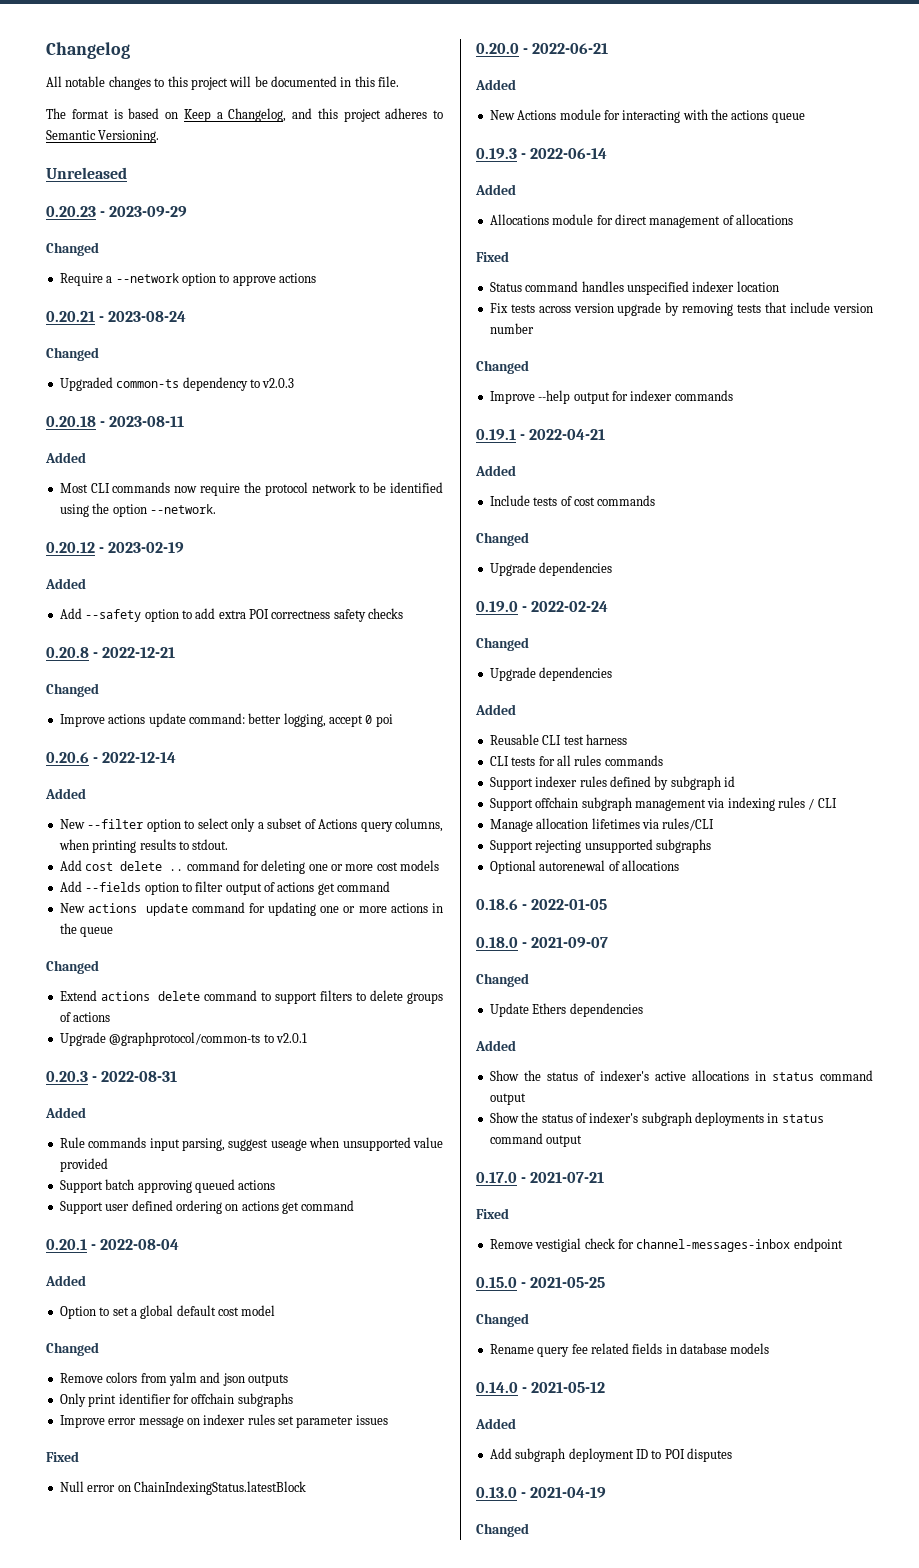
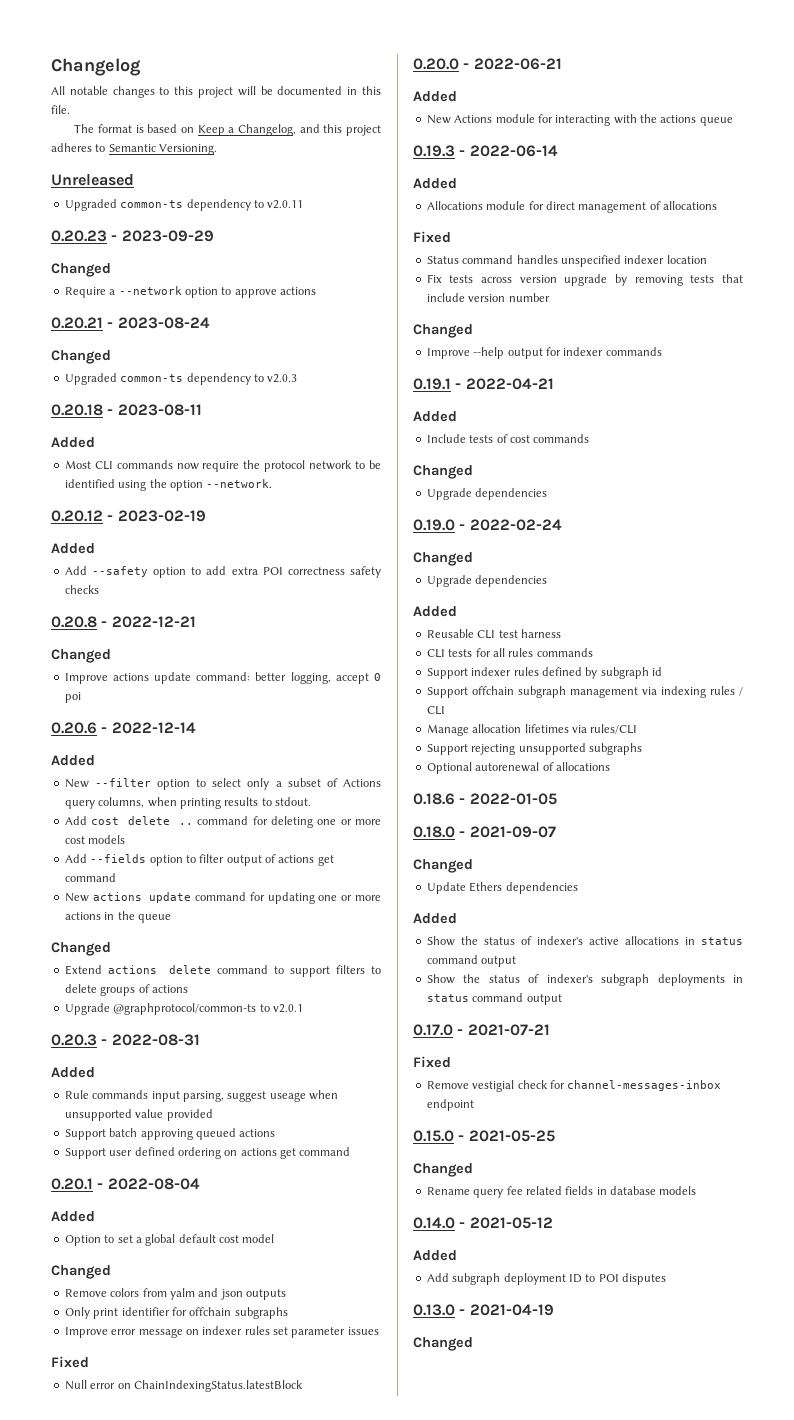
+ Upgraded common-ts dependency to v2.0.11

